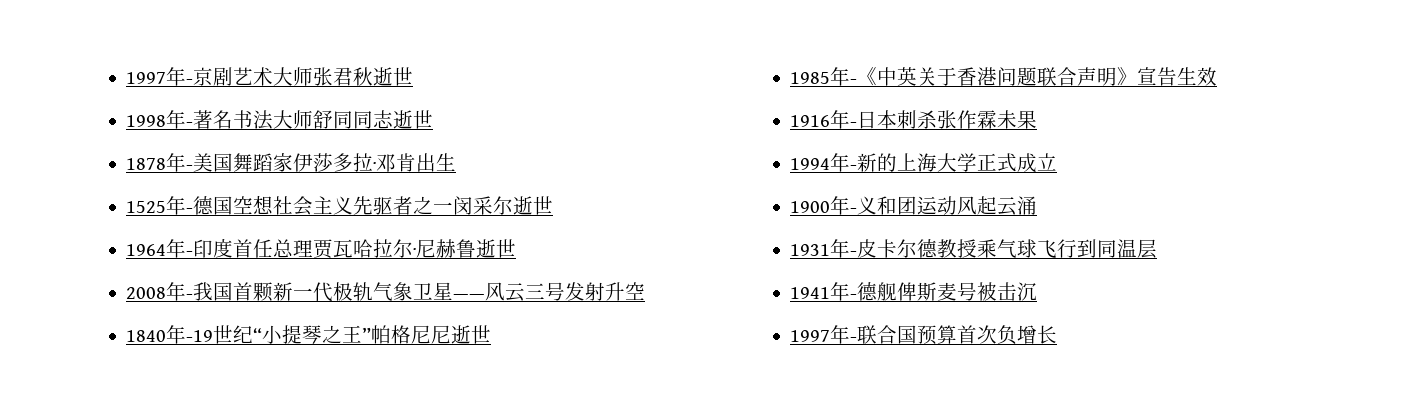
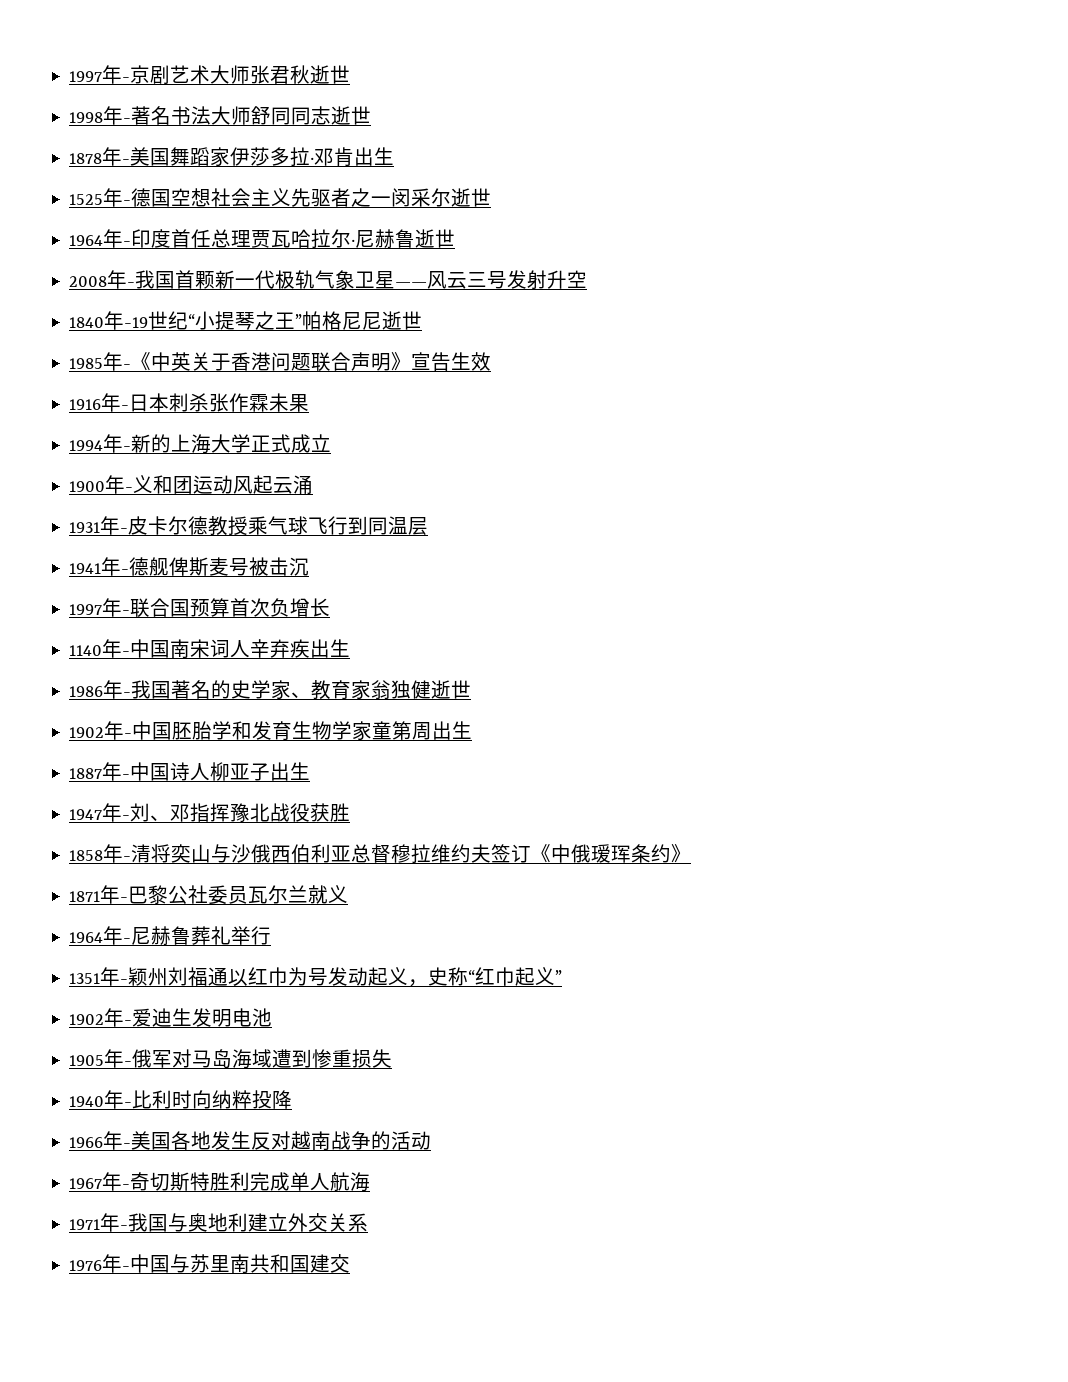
+ 1140年-中国南宋词人辛弃疾出生
+ 1986年-我国著名的史学家、教育家翁独健逝世
+ 1902年-中国胚胎学和发育生物学家童第周出生
+ 1887年-中国诗人柳亚子出生
+ 1947年-刘、邓指挥豫北战役获胜
+ 1858年-清将奕山与沙俄西伯利亚总督穆拉维约夫签订《中俄瑷珲条约》
+ 1871年-巴黎公社委员瓦尔兰就义
+ 1964年-尼赫鲁葬礼举行
+ 1351年-颖州刘福通以红巾为号发动起义，史称“红巾起义”
+ 1902年-爱迪生发明电池
+ 1905年-俄军对马岛海域遭到惨重损失
+ 1940年-比利时向纳粹投降
+ 1966年-美国各地发生反对越南战争的活动
+ 1967年-奇切斯特胜利完成单人航海
+ 1971年-我国与奥地利建立外交关系
+ 1976年-中国与苏里南共和国建交

